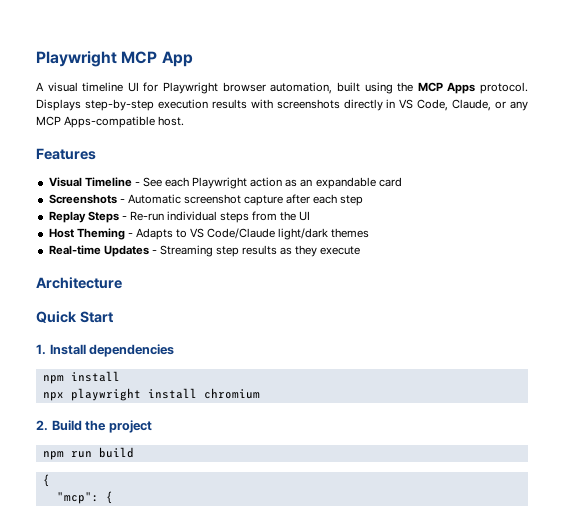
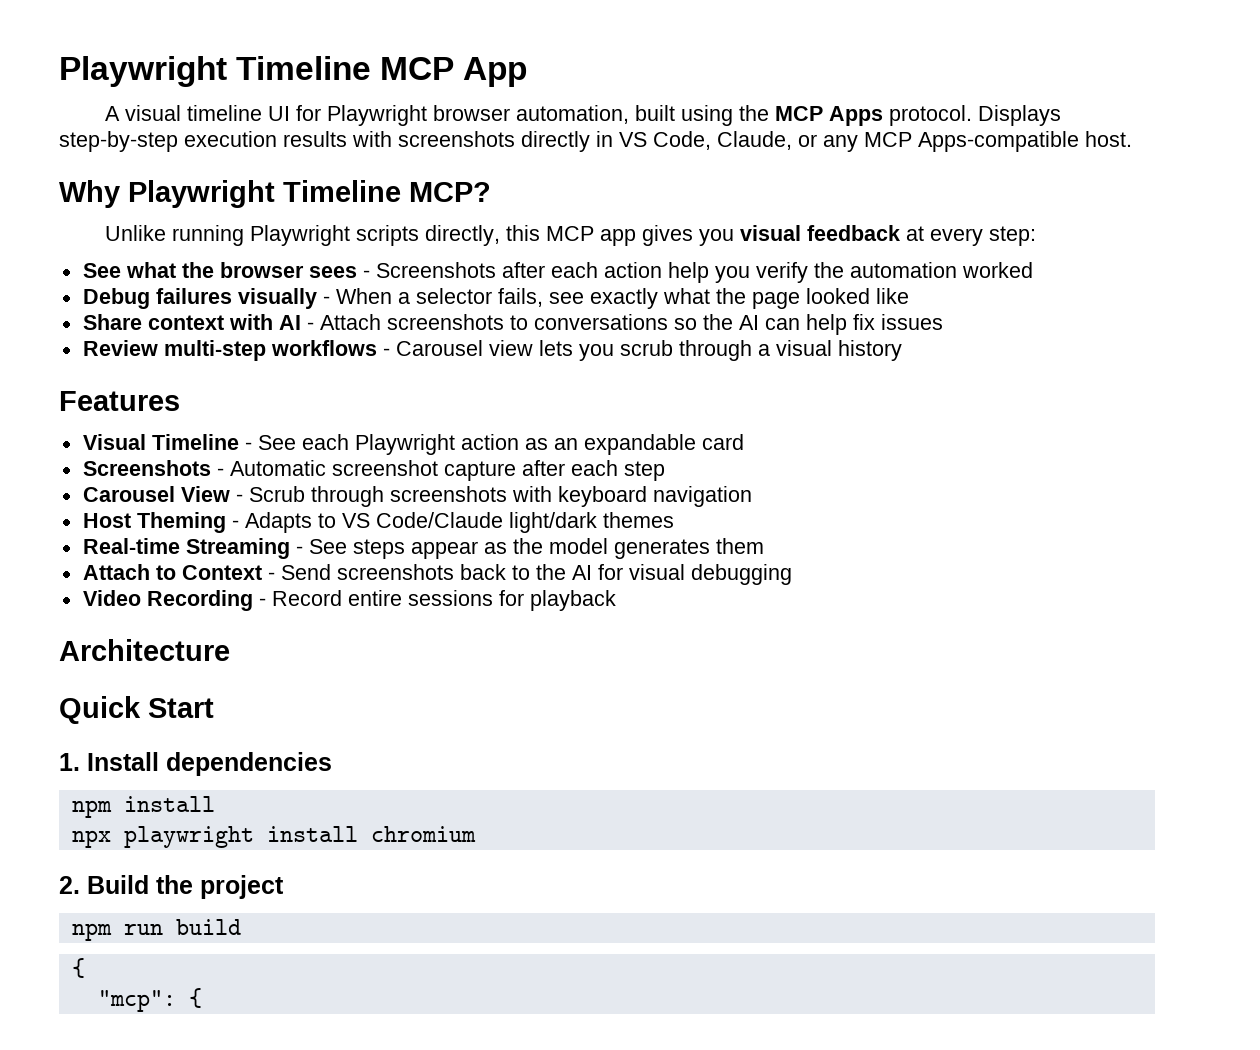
- Playwright MCP App
+ Playwright Timeline MCP App
+ Why Playwright Timeline MCP?
+ Unlike running Playwright scripts directly, this MCP app gives you visual feedback at every step:
+ See what the browser sees - Screenshots after each action help you verify the automation worked
+ Debug failures visually - When a selector fails, see exactly what the page looked like
+ Share context with AI - Attach screenshots to conversations so the AI can help fix issues
+ Review multi-step workflows - Carousel view lets you scrub through a visual history
- Replay Steps - Re-run individual steps from the UI
+ Carousel View - Scrub through screenshots with keyboard navigation
- Real-time Updates - Streaming step results as they execute
+ Real-time Streaming - See steps appear as the model generates them
+ Attach to Context - Send screenshots back to the AI for visual debugging
+ Video Recording - Record entire sessions for playback

